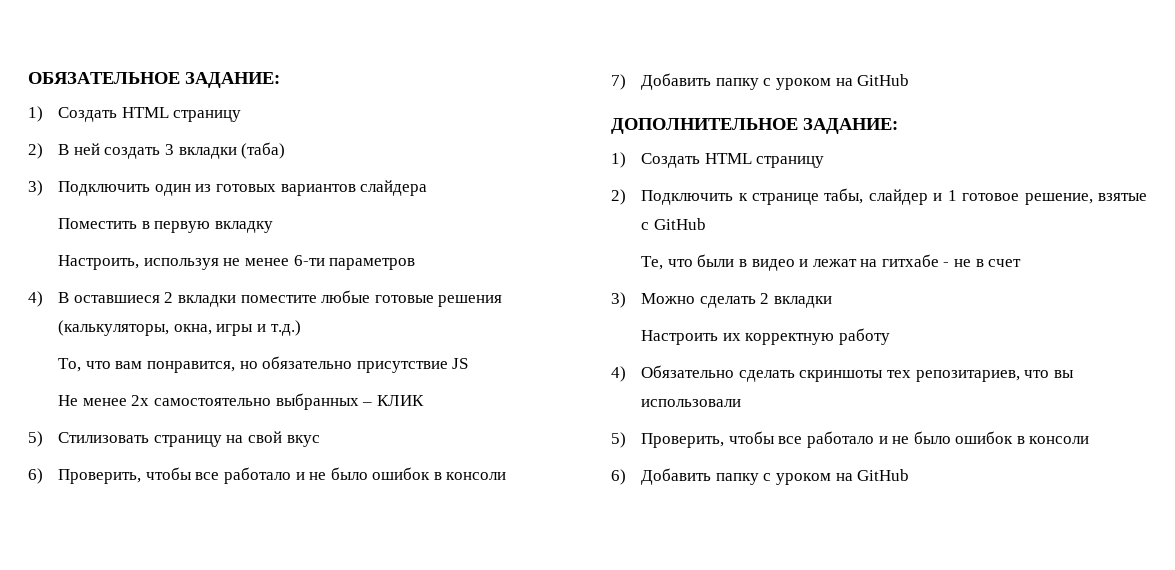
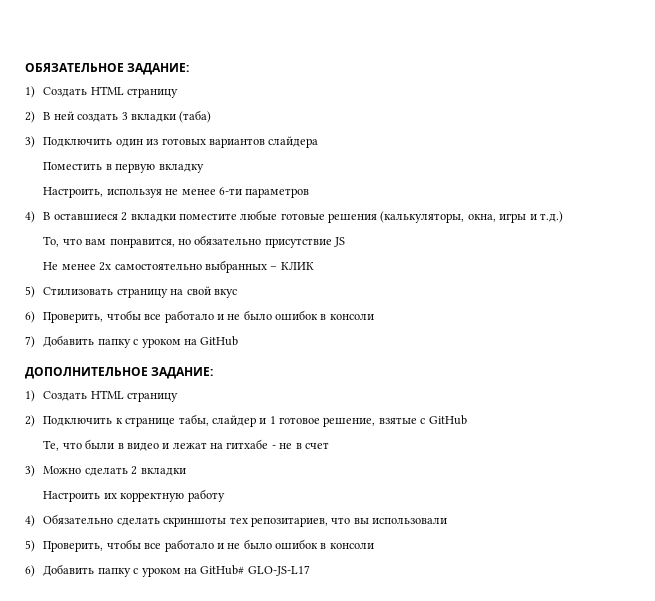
- 6) Добавить папку с уроком на GitHub
+ 6) Добавить папку с уроком на GitHub# GLO-JS-L17

